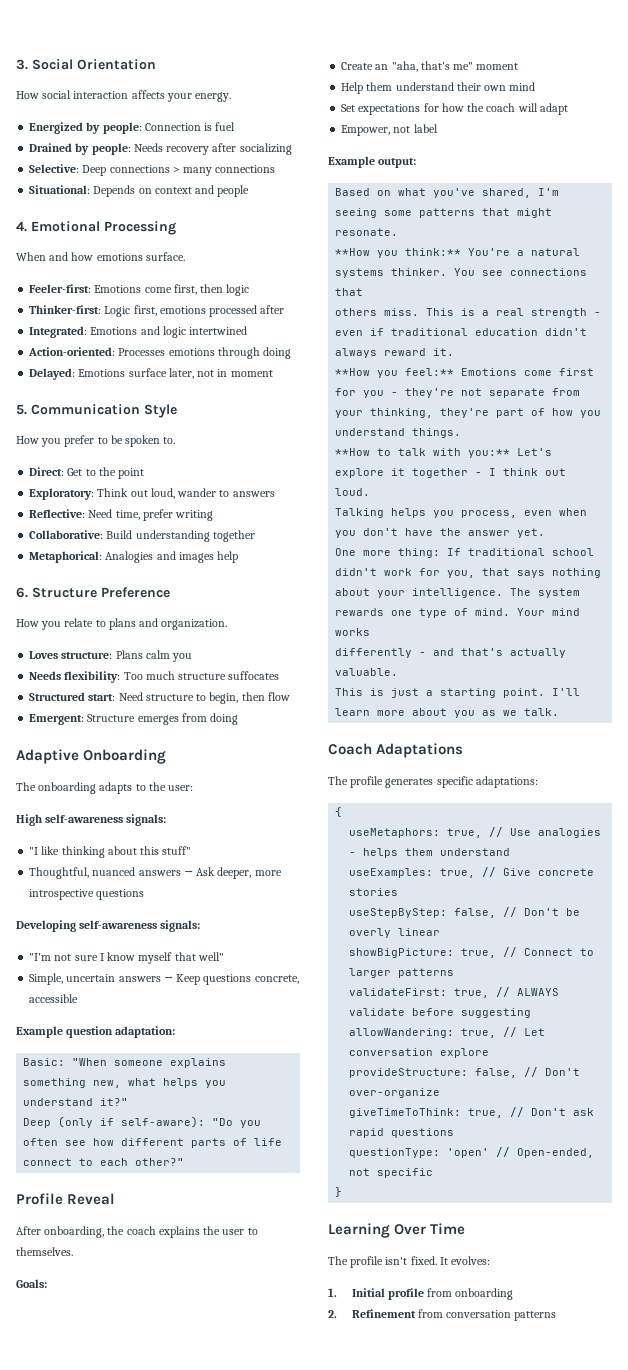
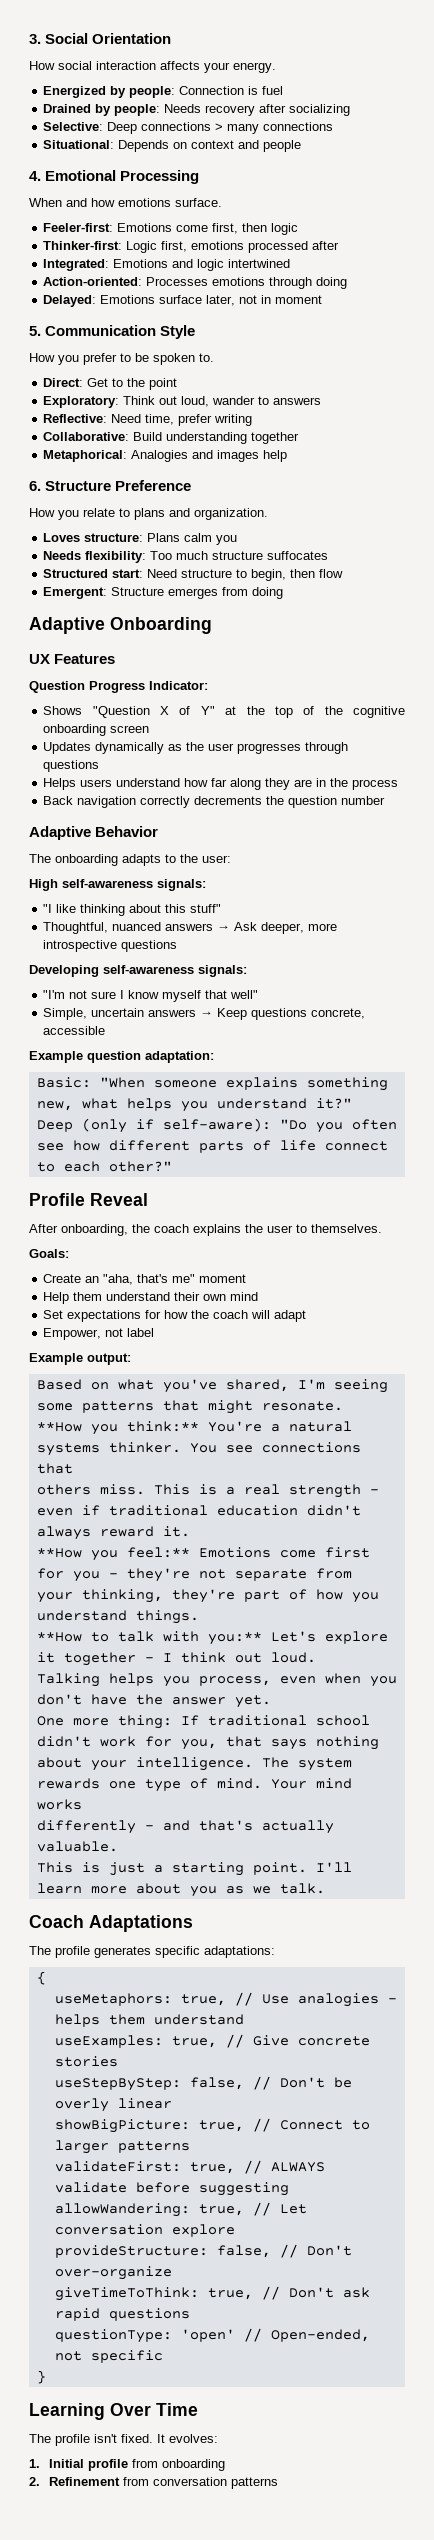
+ UX Features
+ Question Progress Indicator:
+ Shows "Question X of Y" at the top of the cognitive onboarding screen
+ Updates dynamically as the user progresses through questions
+ Helps users understand how far along they are in the process
+ Back navigation correctly decrements the question number
+ Adaptive Behavior

